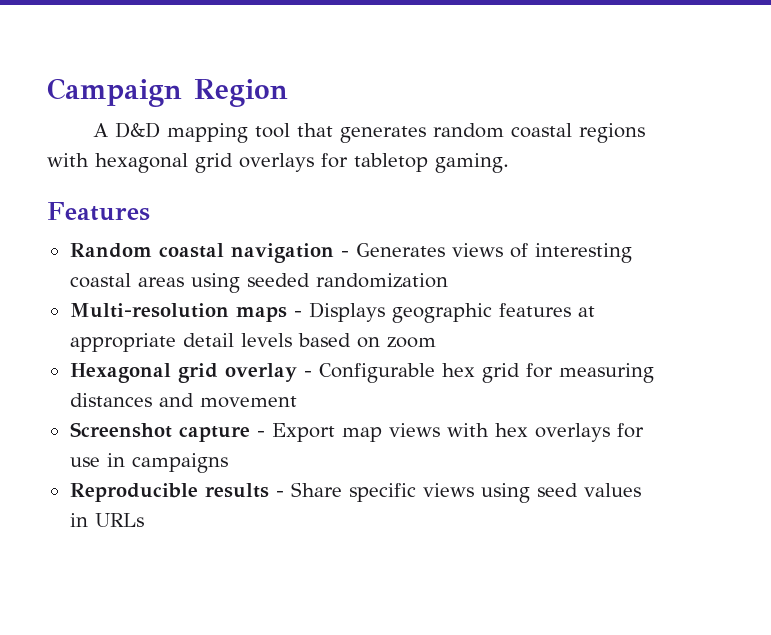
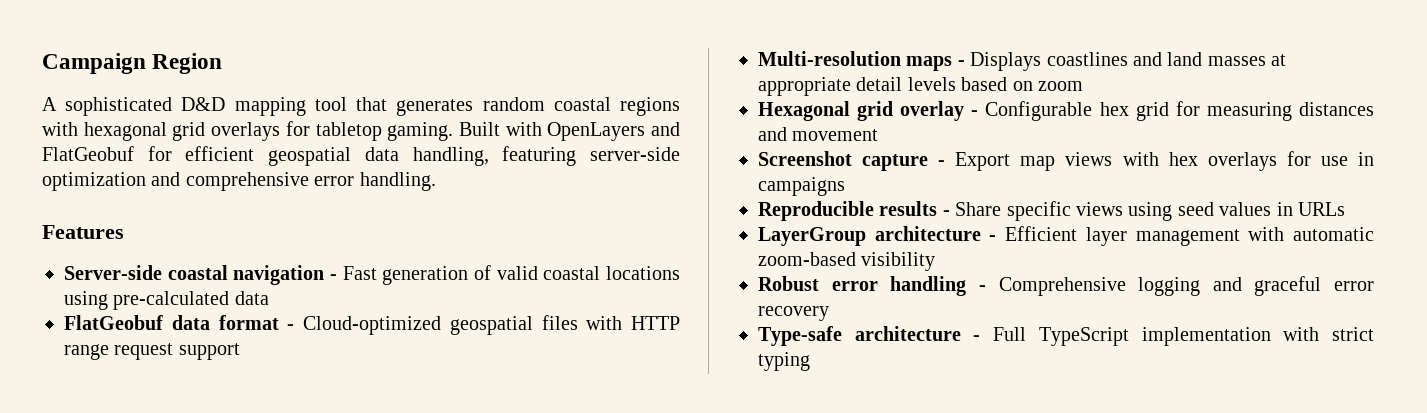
- A D&D mapping tool that generates random coastal regions with hexagonal grid overlays for tabletop gaming.
+ A sophisticated D&D mapping tool that generates random coastal regions with hexagonal grid overlays for tabletop gaming. Built with OpenLayers and FlatGeobuf for efficient geospatial data handling, featuring server-side optimization and comprehensive error handling.
- Random coastal navigation - Generates views of interesting coastal areas using seeded randomization
+ Server-side coastal navigation - Fast generation of valid coastal locations using pre-calculated data
+ FlatGeobuf data format - Cloud-optimized geospatial files with HTTP range request support
- Multi-resolution maps - Displays geographic features at appropriate detail levels based on zoom
+ Multi-resolution maps - Displays coastlines and land masses at appropriate detail levels based on zoom
+ LayerGroup architecture - Efficient layer management with automatic zoom-based visibility
+ Robust error handling - Comprehensive logging and graceful error recovery
+ Type-safe architecture - Full TypeScript implementation with strict typing

